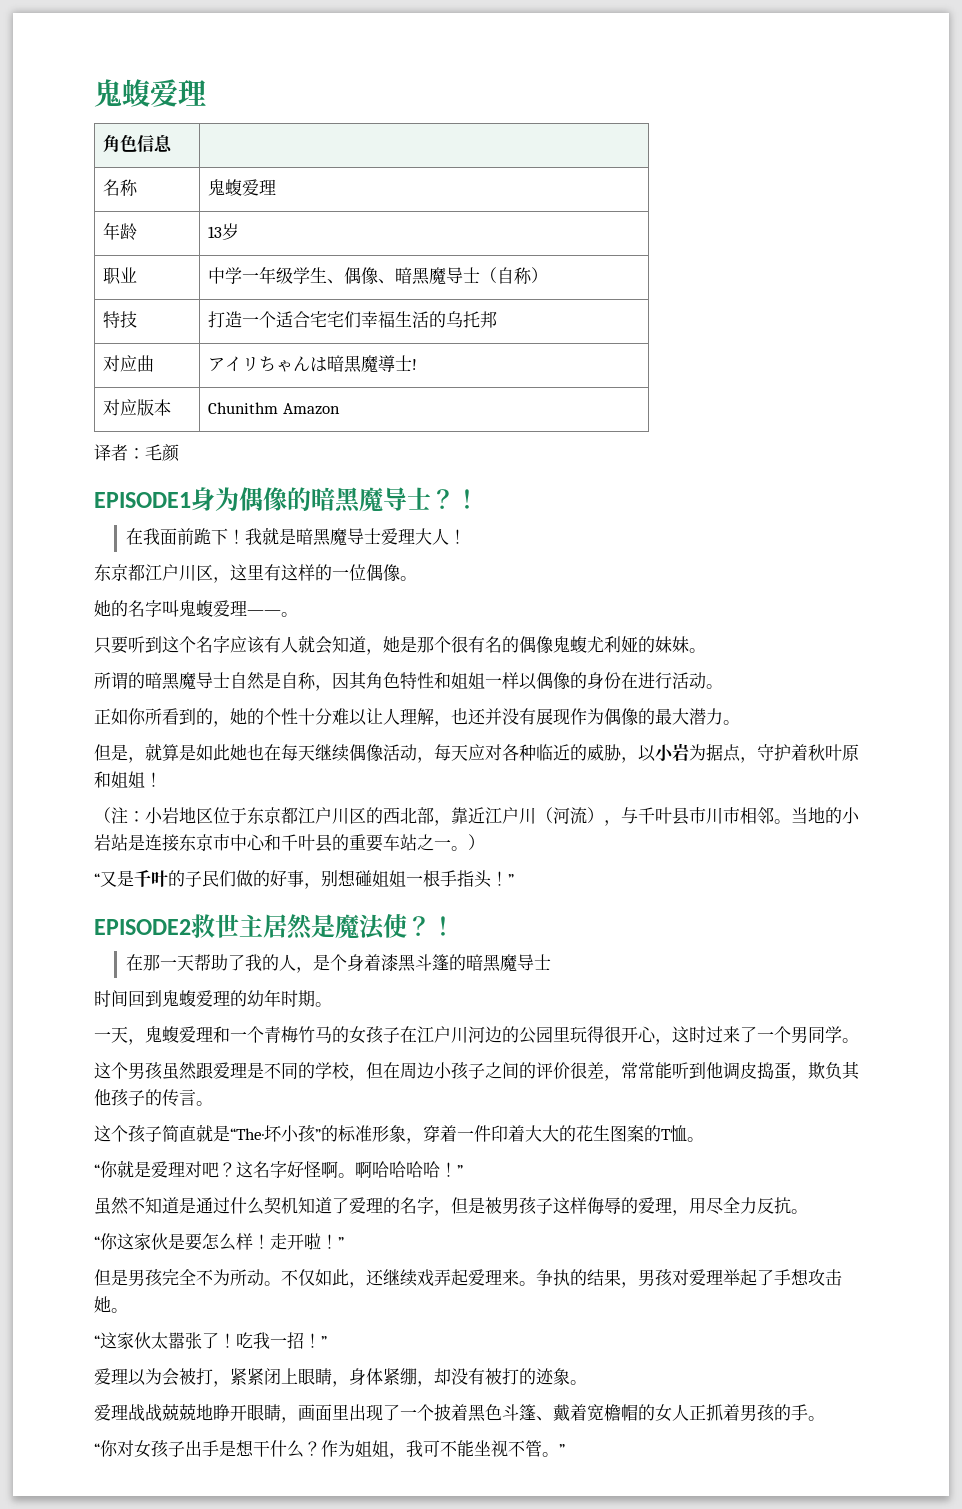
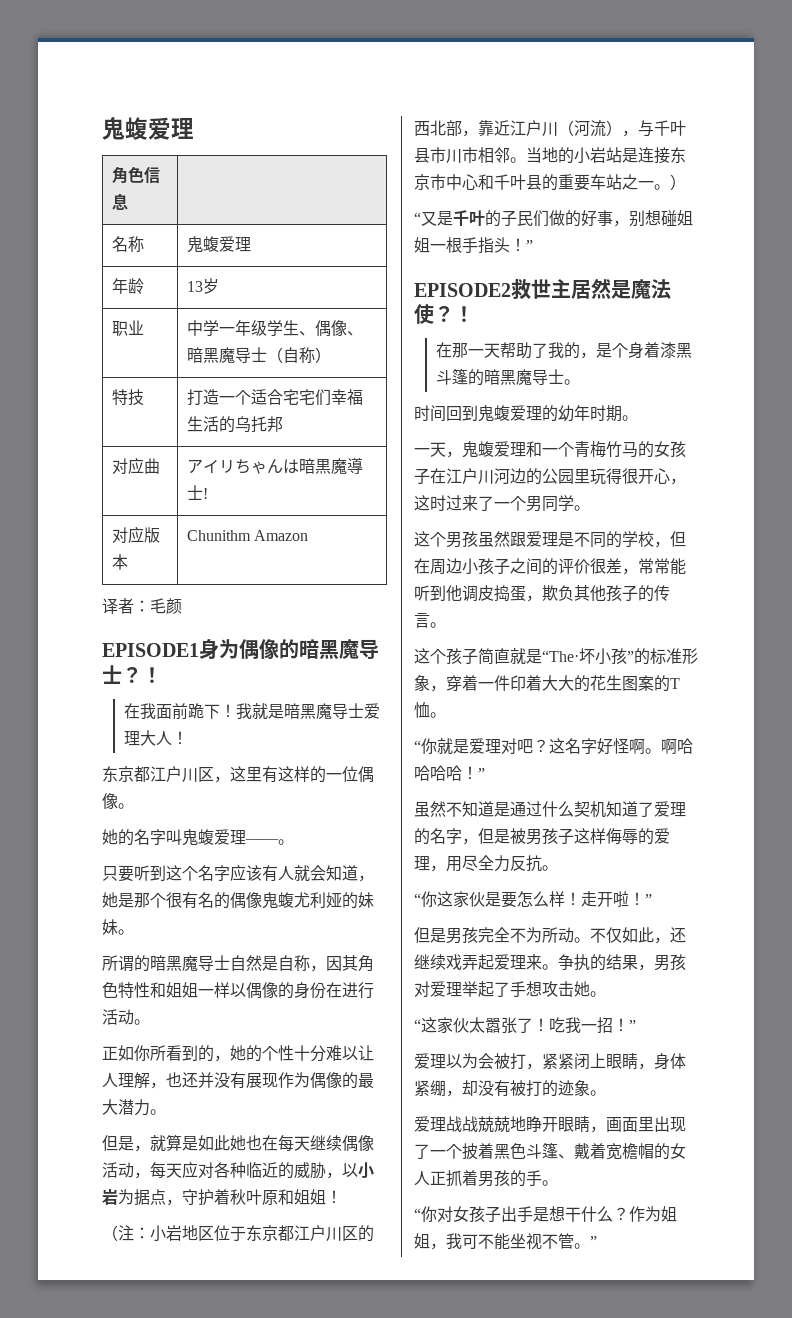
- 在那一天帮助了我的人，是个身着漆黑斗篷的暗黑魔导士
+ 在那一天帮助了我的，是个身着漆黑斗篷的暗黑魔导士。

